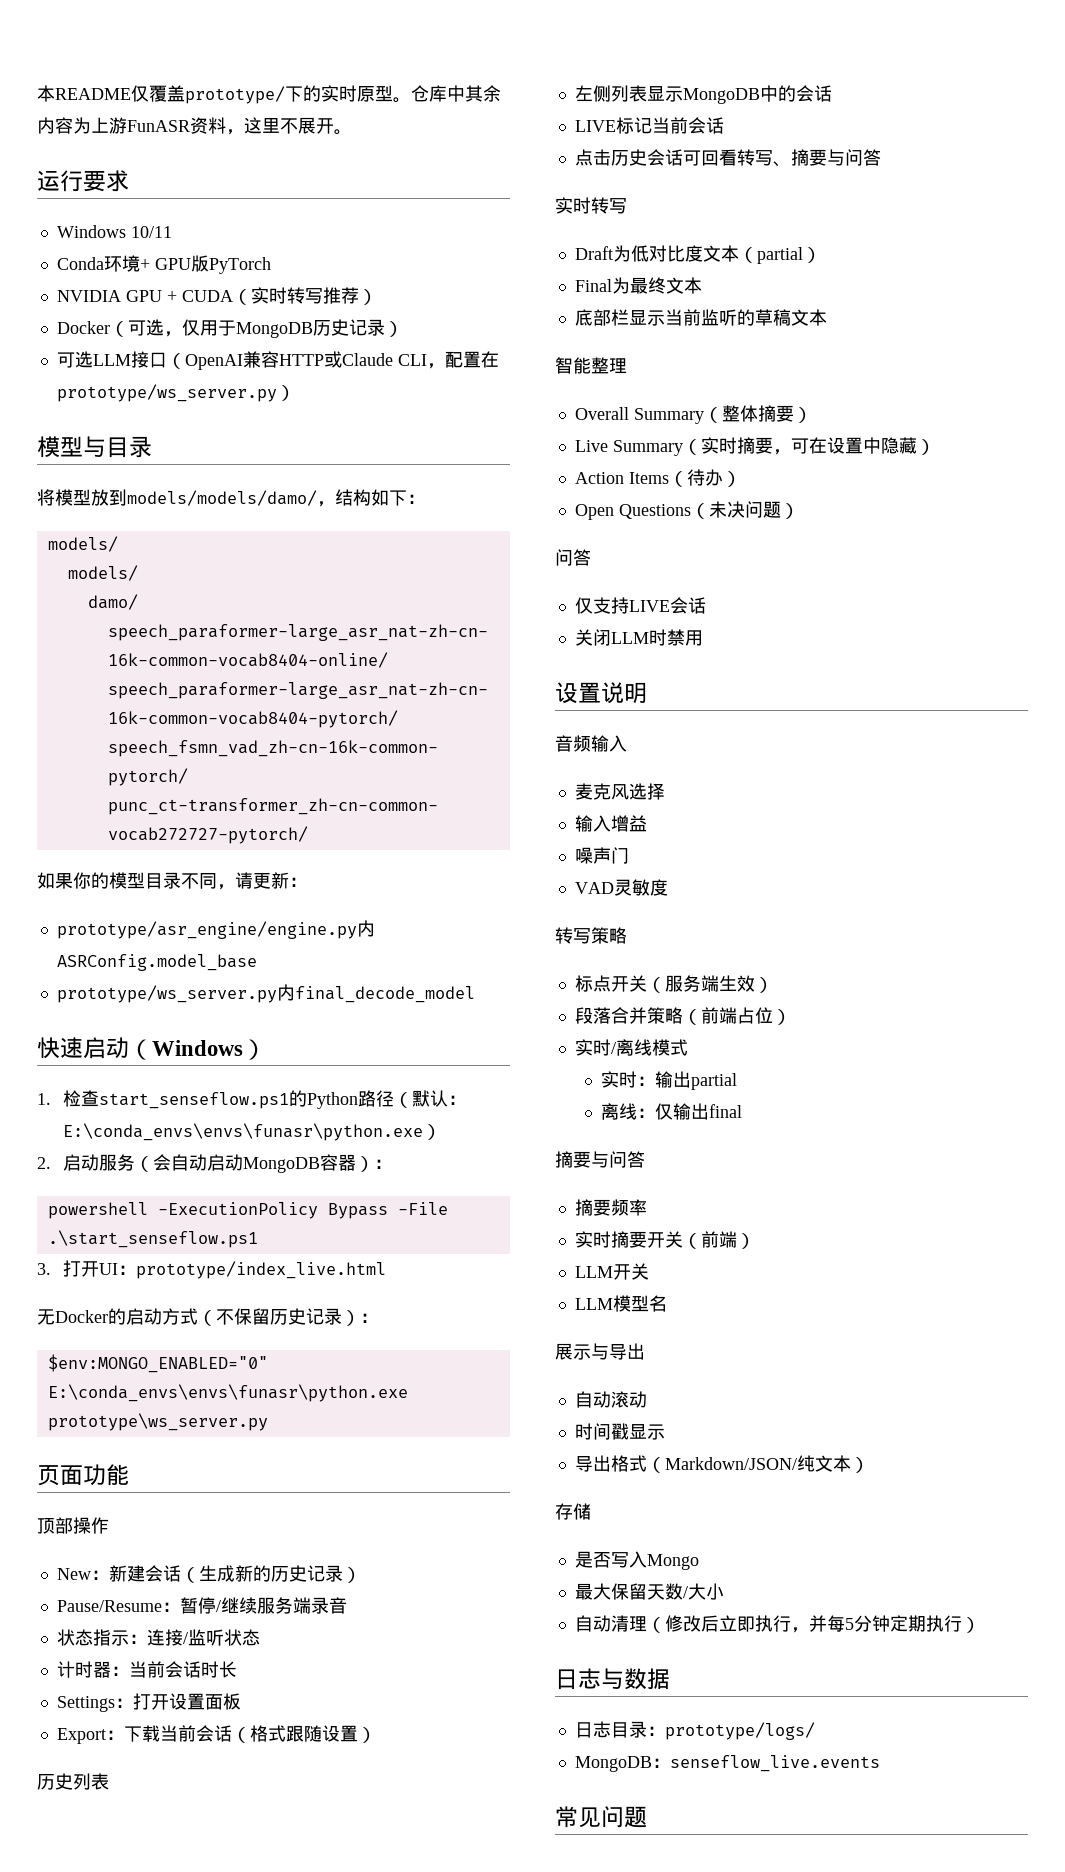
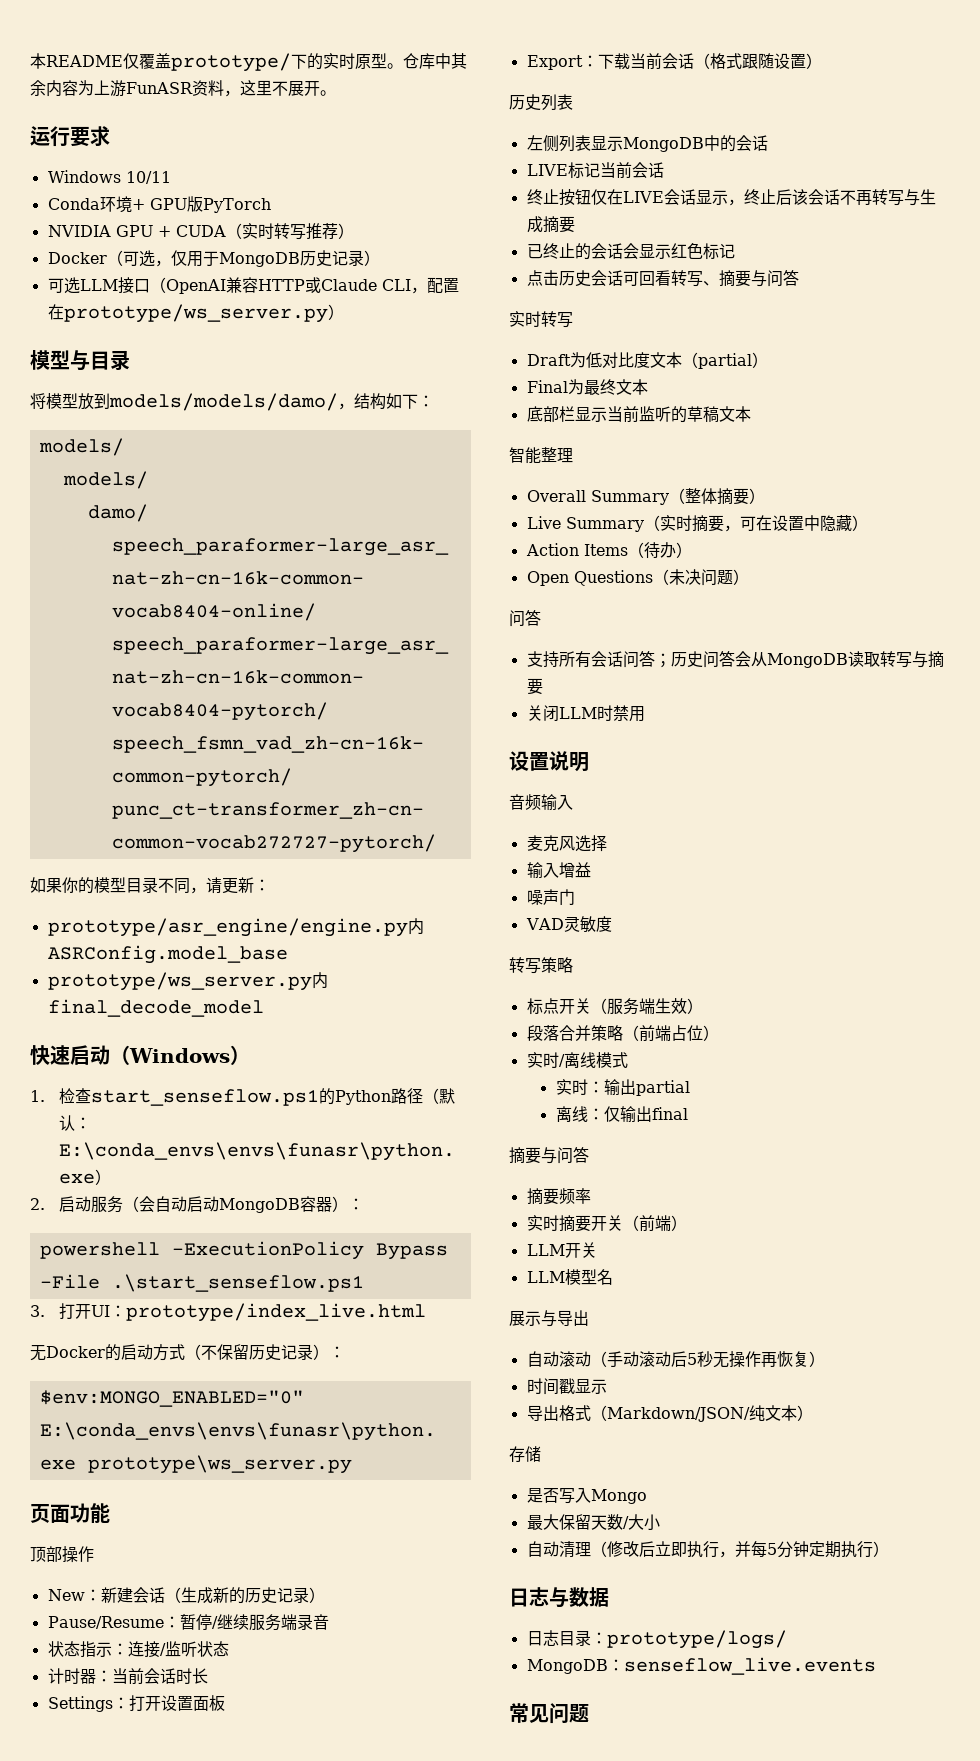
+ 终止按钮仅在LIVE会话显示，终止后该会话不再转写与生成摘要
+ 已终止的会话会显示红色标记
- 仅支持LIVE会话
+ 支持所有会话问答；历史问答会从MongoDB读取转写与摘要
- 自动滚动
+ 自动滚动（手动滚动后5秒无操作再恢复）

